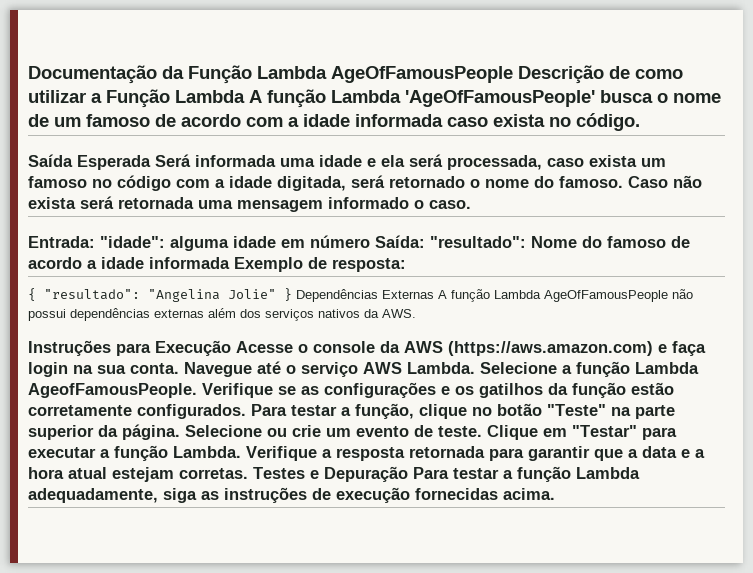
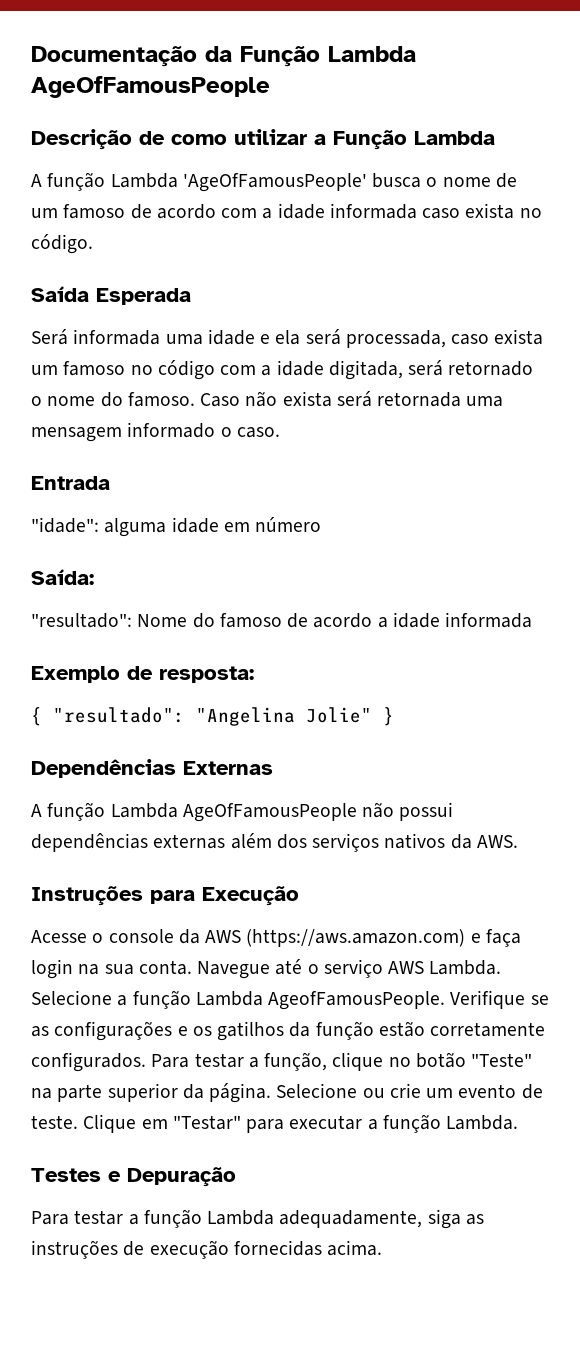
- Documentação da Função Lambda AgeOfFamousPeople Descrição de como utilizar a Função Lambda A função Lambda 'AgeOfFamousPeople' busca o nome de um famoso de acordo com a idade informada caso exista no código.
+ Documentação da Função Lambda AgeOfFamousPeople
+ Descrição de como utilizar a Função Lambda
+ A função Lambda 'AgeOfFamousPeople' busca o nome de um famoso de acordo com a idade informada caso exista no código.
- Saída Esperada Será informada uma idade e ela será processada, caso exista um famoso no código com a idade digitada, será retornado o nome do famoso.
+ Saída Esperada
+ Será informada uma idade e ela será processada, caso exista um famoso no código com a idade digitada, será retornado o nome do famoso.
- Entrada: "idade": alguma idade em número Saída: "resultado": Nome do famoso de acordo a idade informada Exemplo de resposta:
+ Entrada
+ "idade": alguma idade em número
+ Saída:
+ "resultado": Nome do famoso de acordo a idade informada
+ Exemplo de resposta:
- { "resultado": "Angelina Jolie" } Dependências Externas A função Lambda AgeOfFamousPeople não possui dependências externas além dos serviços nativos da AWS.
+ { "resultado": "Angelina Jolie" }
+ Dependências Externas
+ A função Lambda AgeOfFamousPeople não possui dependências externas além dos serviços nativos da AWS.
- Instruções para Execução Acesse o console da AWS (https://aws.amazon.com) e faça login na sua conta.
+ Instruções para Execução
+ Acesse o console da AWS (https://aws.amazon.com) e faça login na sua conta.
- Clique em "Testar" para executar a função Lambda. Verifique a resposta retornada para garantir que a data e a hora atual estejam corretas. Testes e Depuração Para testar a função Lambda adequadamente, siga as instruções de execução fornecidas acima.
+ Clique em "Testar" para executar a função Lambda.
+ Testes e Depuração
+ Para testar a função Lambda adequadamente, siga as instruções de execução fornecidas acima.

